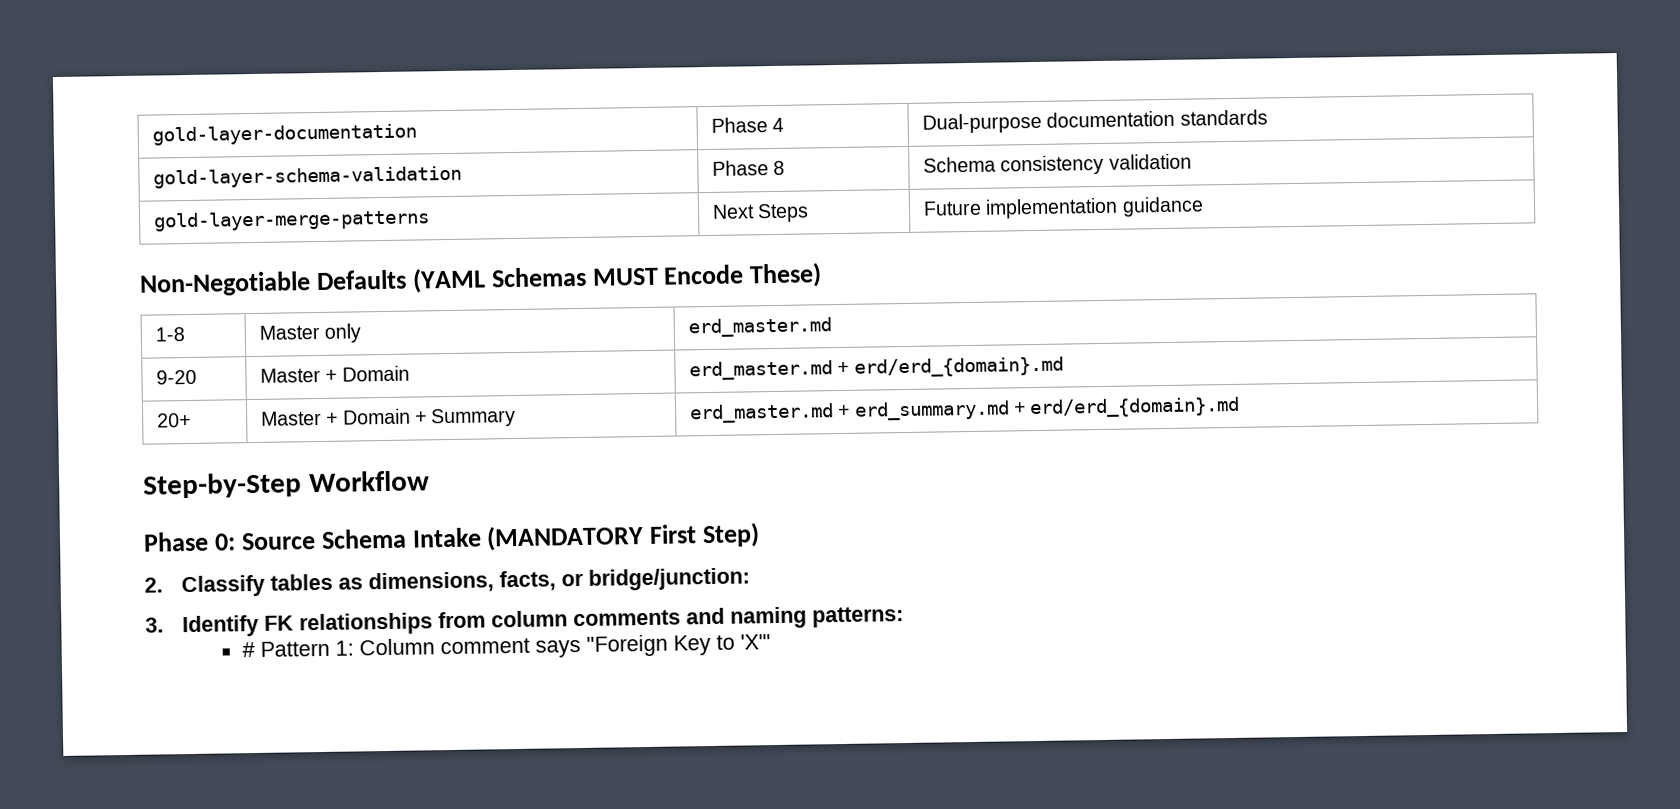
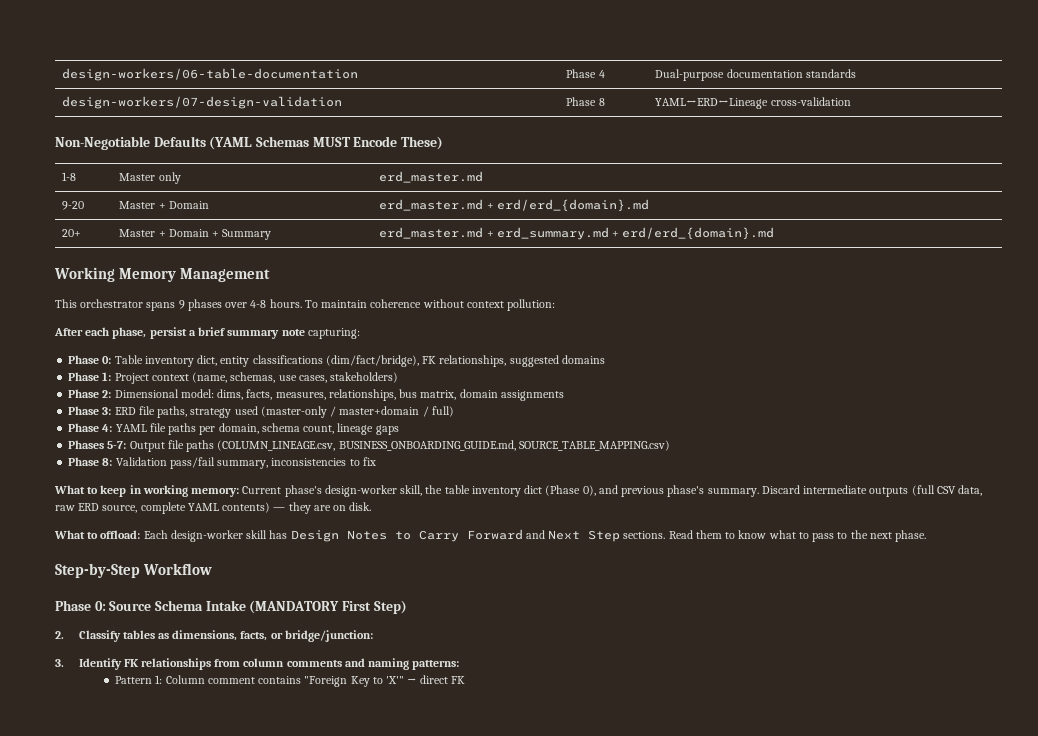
- gold-layer-documentation | Phase 4 | Dual-purpose documentation standards
+ design-workers/06-table-documentation | Phase 4 | Dual-purpose documentation standards
- gold-layer-schema-validation | Phase 8 | Schema consistency validation
- gold-layer-merge-patterns | Next Steps | Future implementation guidance
+ design-workers/07-design-validation | Phase 8 | YAML↔ERD↔Lineage cross-validation
+ Working Memory Management
+ This orchestrator spans 9 phases over 4-8 hours. To maintain coherence without context pollution:
+ After each phase, persist a brief summary note capturing:
+ Phase 0: Table inventory dict, entity classifications (dim/fact/bridge), FK relationships, suggested domains
+ Phase 1: Project context (name, schemas, use cases, stakeholders)
+ Phase 2: Dimensional model: dims, facts, measures, relationships, bus matrix, domain assignments
+ Phase 3: ERD file paths, strategy used (master-only / master+domain / full)
+ Phase 4: YAML file paths per domain, schema count, lineage gaps
+ Phases 5-7: Output file paths (COLUMN_LINEAGE.csv, BUSINESS_ONBOARDING_GUIDE.md, SOURCE_TABLE_MAPPING.csv)
+ Phase 8: Validation pass/fail summary, inconsistencies to fix
+ What to keep in working memory: Current phase's design-worker skill, the table inventory dict (Phase 0), and previous phase's summary. Discard intermediate outputs (full CSV data, raw ERD source, complete YAML contents) — they are on disk.
+ What to offload: Each design-worker skill has Design Notes to Carry Forward and Next Step sections. Read them to know what to pass to the next phase.
- # Pattern 1: Column comment says "Foreign Key to 'X'"
+ Pattern 1: Column comment contains "Foreign Key to 'X'" → direct FK

